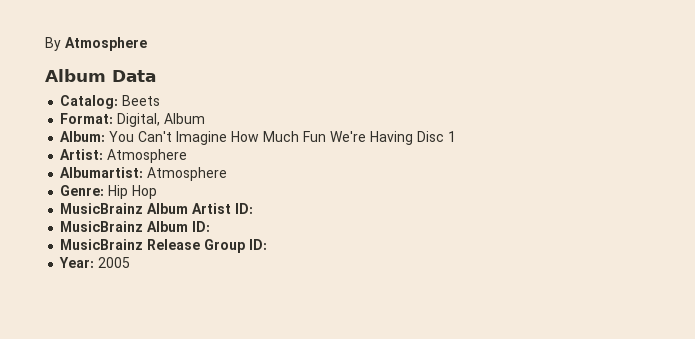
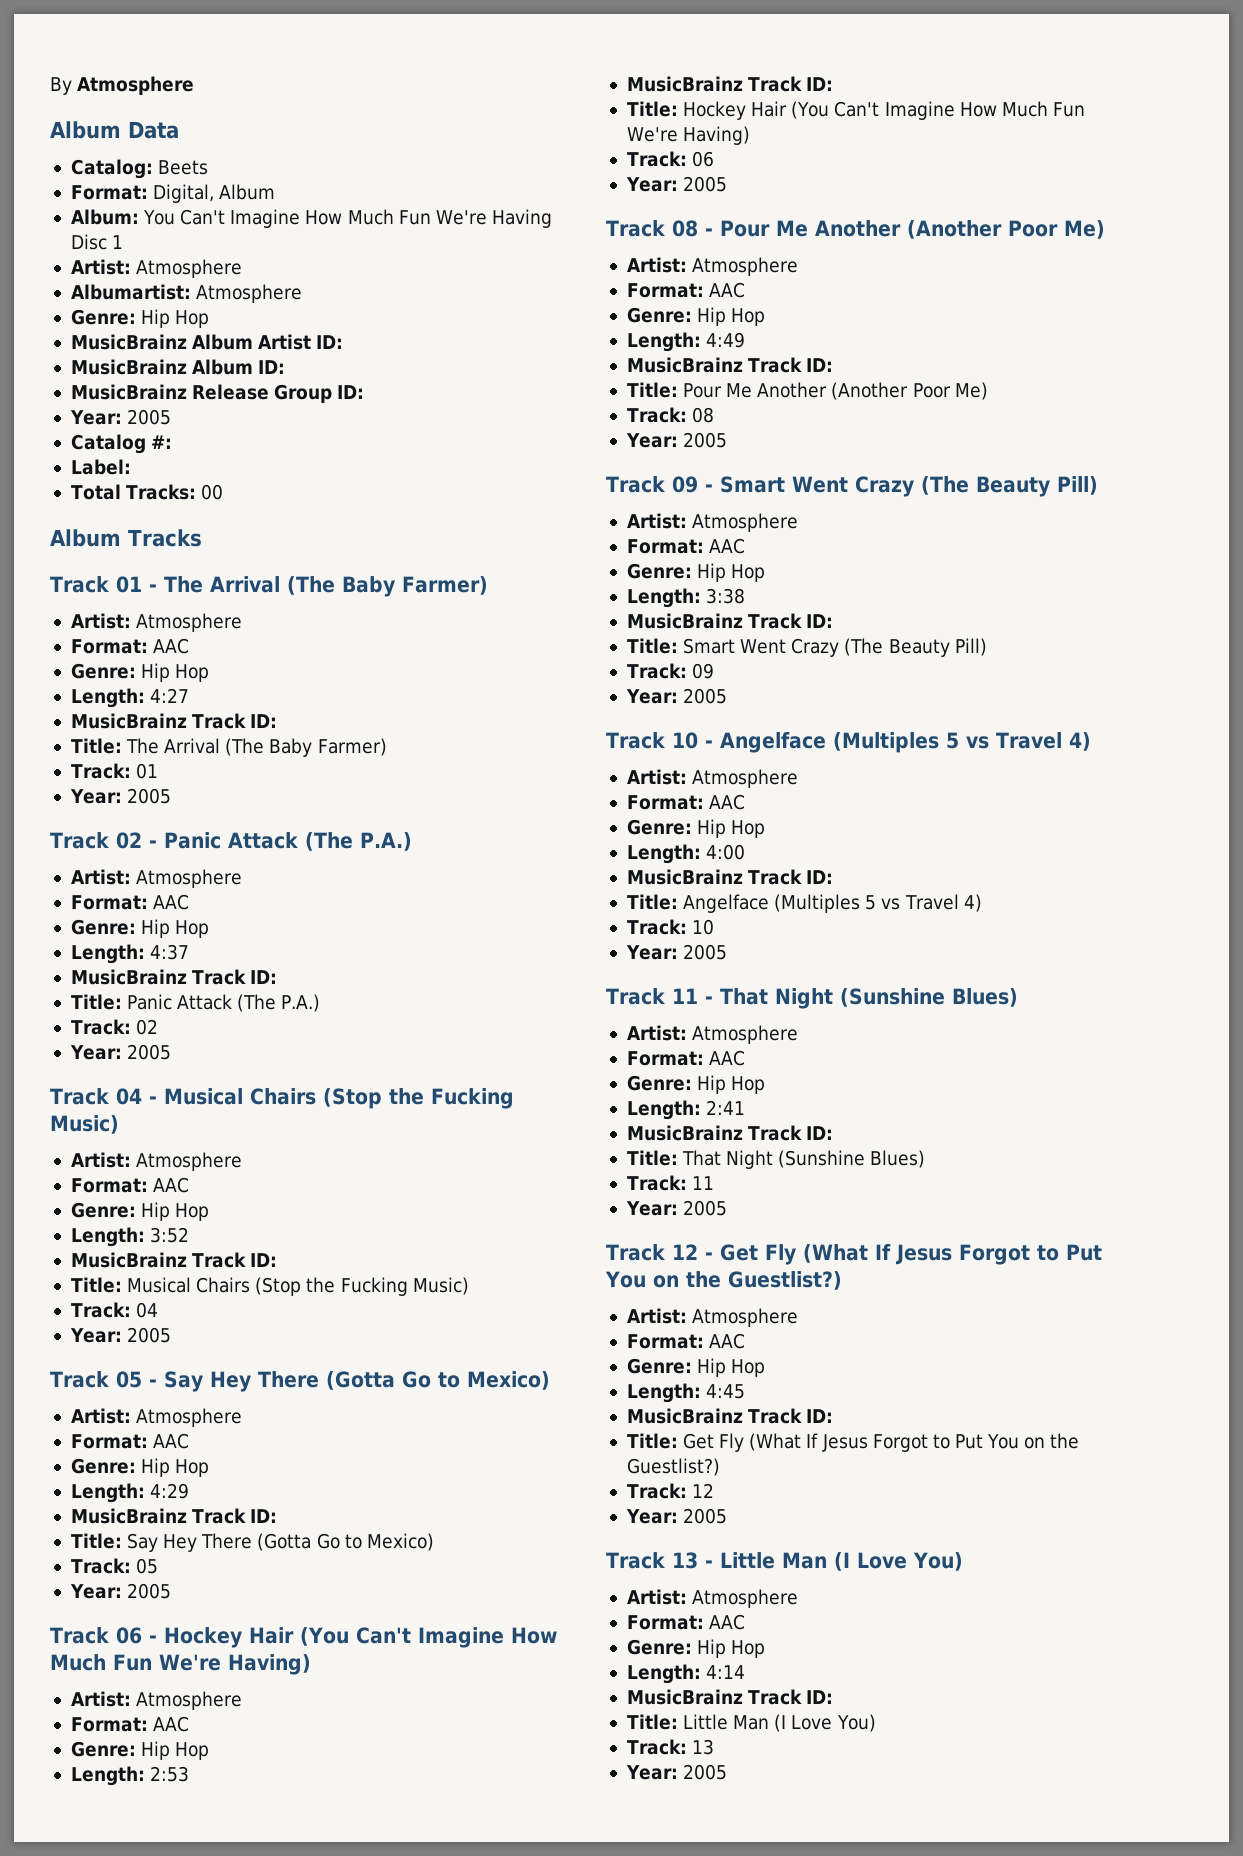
+ Catalog #:
+ Label:
+ Total Tracks: 00
+ Album Tracks
+ Track 01 - The Arrival (The Baby Farmer)
+ Artist: Atmosphere
+ Format: AAC
+ Genre: Hip Hop
+ Length: 4:27
+ MusicBrainz Track ID:
+ Title: The Arrival (The Baby Farmer)
+ Track: 01
+ Year: 2005
+ Track 02 - Panic Attack (The P.A.)
+ Artist: Atmosphere
+ Format: AAC
+ Genre: Hip Hop
+ Length: 4:37
+ MusicBrainz Track ID:
+ Title: Panic Attack (The P.A.)
+ Track: 02
+ Year: 2005
+ Track 04 - Musical Chairs (Stop the Fucking Music)
+ Artist: Atmosphere
+ Format: AAC
+ Genre: Hip Hop
+ Length: 3:52
+ MusicBrainz Track ID:
+ Title: Musical Chairs (Stop the Fucking Music)
+ Track: 04
+ Year: 2005
+ Track 05 - Say Hey There (Gotta Go to Mexico)
+ Artist: Atmosphere
+ Format: AAC
+ Genre: Hip Hop
+ Length: 4:29
+ MusicBrainz Track ID:
+ Title: Say Hey There (Gotta Go to Mexico)
+ Track: 05
+ Year: 2005
+ Track 06 - Hockey Hair (You Can't Imagine How Much Fun We're Having)
+ Artist: Atmosphere
+ Format: AAC
+ Genre: Hip Hop
+ Length: 2:53
+ MusicBrainz Track ID:
+ Title: Hockey Hair (You Can't Imagine How Much Fun We're Having)
+ Track: 06
+ Year: 2005
+ Track 08 - Pour Me Another (Another Poor Me)
+ Artist: Atmosphere
+ Format: AAC
+ Genre: Hip Hop
+ Length: 4:49
+ MusicBrainz Track ID:
+ Title: Pour Me Another (Another Poor Me)
+ Track: 08
+ Year: 2005
+ Track 09 - Smart Went Crazy (The Beauty Pill)
+ Artist: Atmosphere
+ Format: AAC
+ Genre: Hip Hop
+ Length: 3:38
+ MusicBrainz Track ID:
+ Title: Smart Went Crazy (The Beauty Pill)
+ Track: 09
+ Year: 2005
+ Track 10 - Angelface (Multiples 5 vs Travel 4)
+ Artist: Atmosphere
+ Format: AAC
+ Genre: Hip Hop
+ Length: 4:00
+ MusicBrainz Track ID:
+ Title: Angelface (Multiples 5 vs Travel 4)
+ Track: 10
+ Year: 2005
+ Track 11 - That Night (Sunshine Blues)
+ Artist: Atmosphere
+ Format: AAC
+ Genre: Hip Hop
+ Length: 2:41
+ MusicBrainz Track ID:
+ Title: That Night (Sunshine Blues)
+ Track: 11
+ Year: 2005
+ Track 12 - Get Fly (What If Jesus Forgot to Put You on the Guestlist?)
+ Artist: Atmosphere
+ Format: AAC
+ Genre: Hip Hop
+ Length: 4:45
+ MusicBrainz Track ID:
+ Title: Get Fly (What If Jesus Forgot to Put You on the Guestlist?)
+ Track: 12
+ Year: 2005
+ Track 13 - Little Man (I Love You)
+ Artist: Atmosphere
+ Format: AAC
+ Genre: Hip Hop
+ Length: 4:14
+ MusicBrainz Track ID:
+ Title: Little Man (I Love You)
+ Track: 13
+ Year: 2005

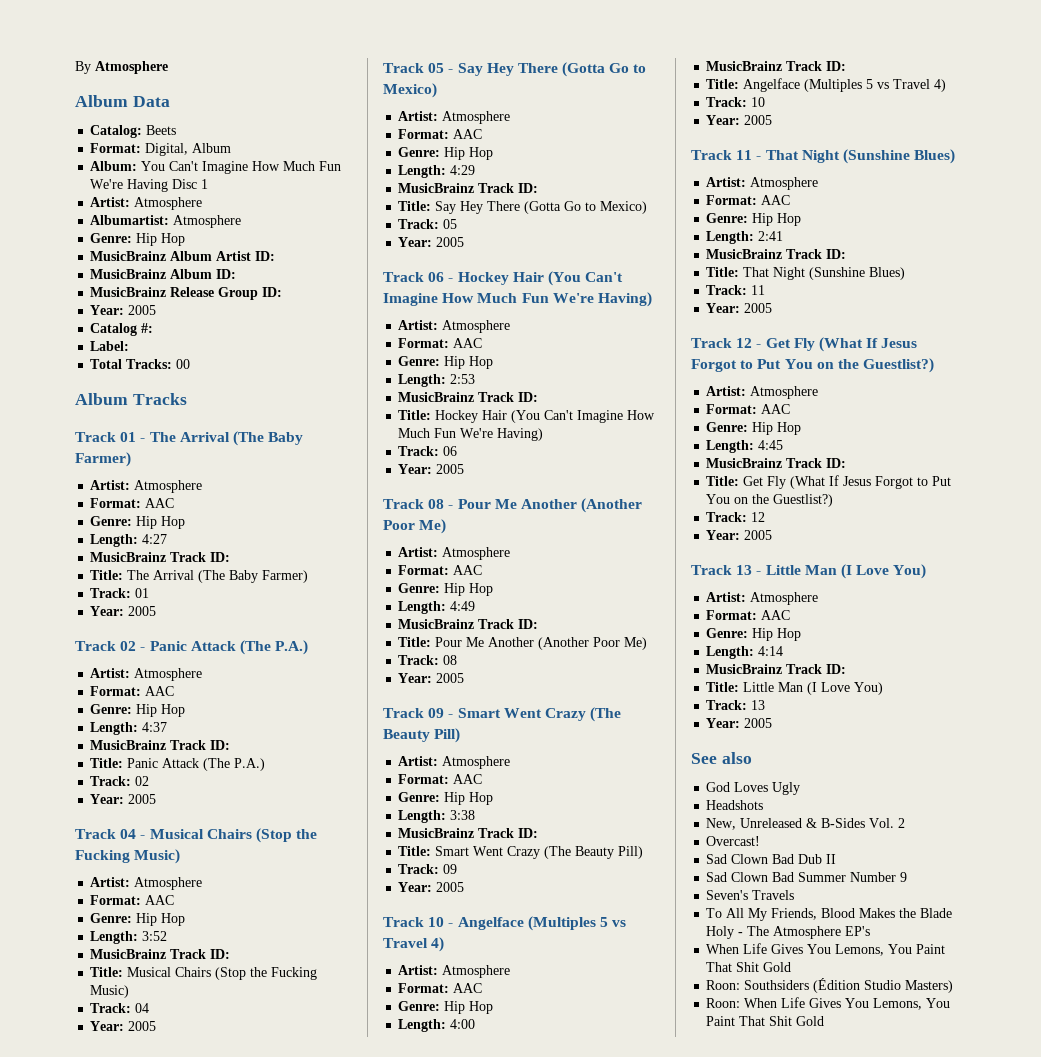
+ See also
+ God Loves Ugly
+ Headshots
+ New, Unreleased & B-Sides Vol. 2
+ Overcast!
+ Sad Clown Bad Dub II
+ Sad Clown Bad Summer Number 9
+ Seven's Travels
+ To All My Friends, Blood Makes the Blade Holy - The Atmosphere EP's
+ When Life Gives You Lemons, You Paint That Shit Gold
+ Roon: Southsiders (Édition Studio Masters)
+ Roon: When Life Gives You Lemons, You Paint That Shit Gold

